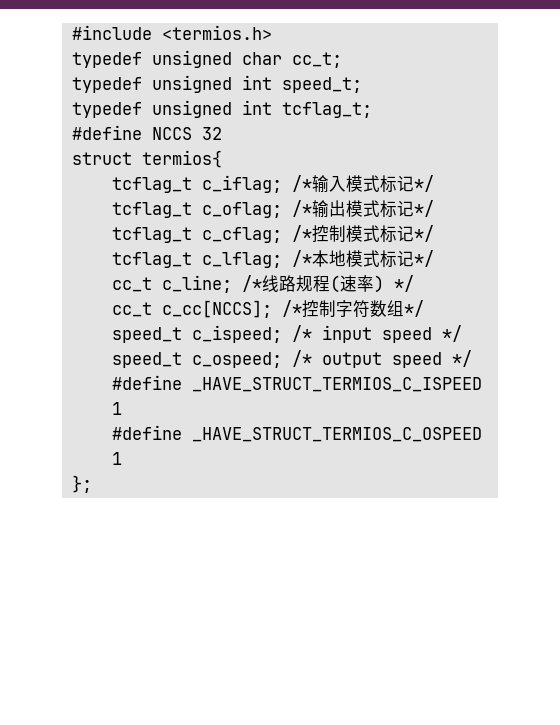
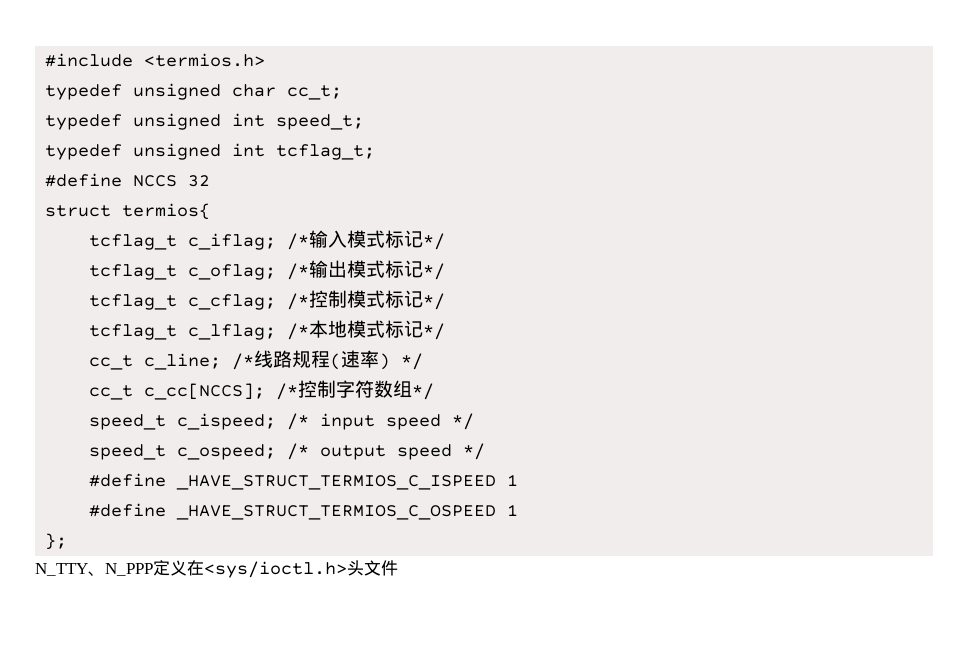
+ N_TTY、N_PPP定义在<sys/ioctl.h>头文件

